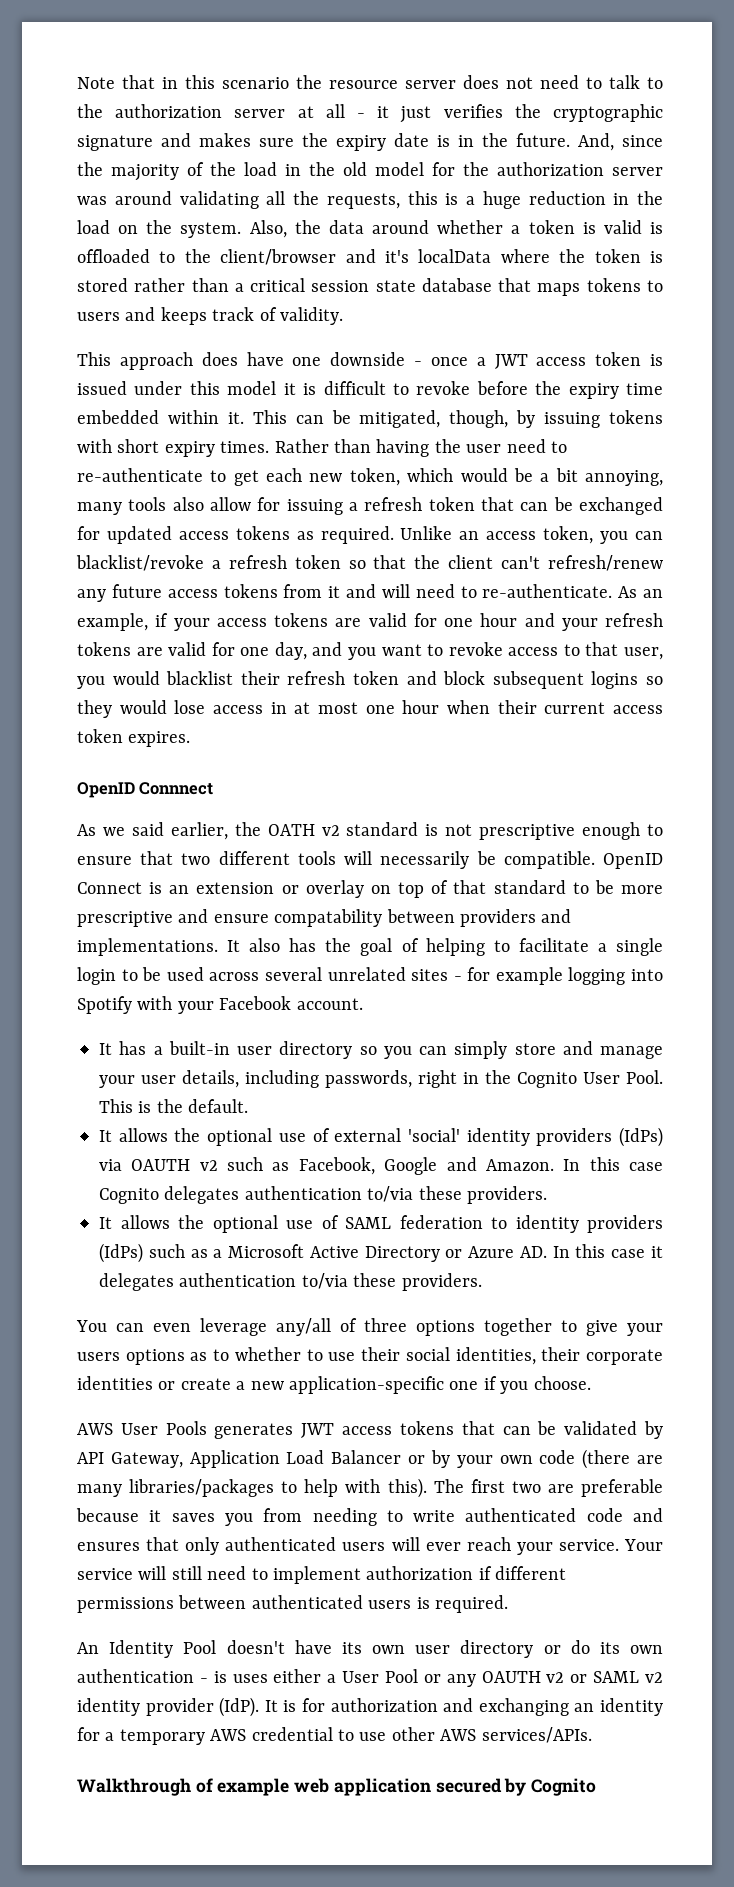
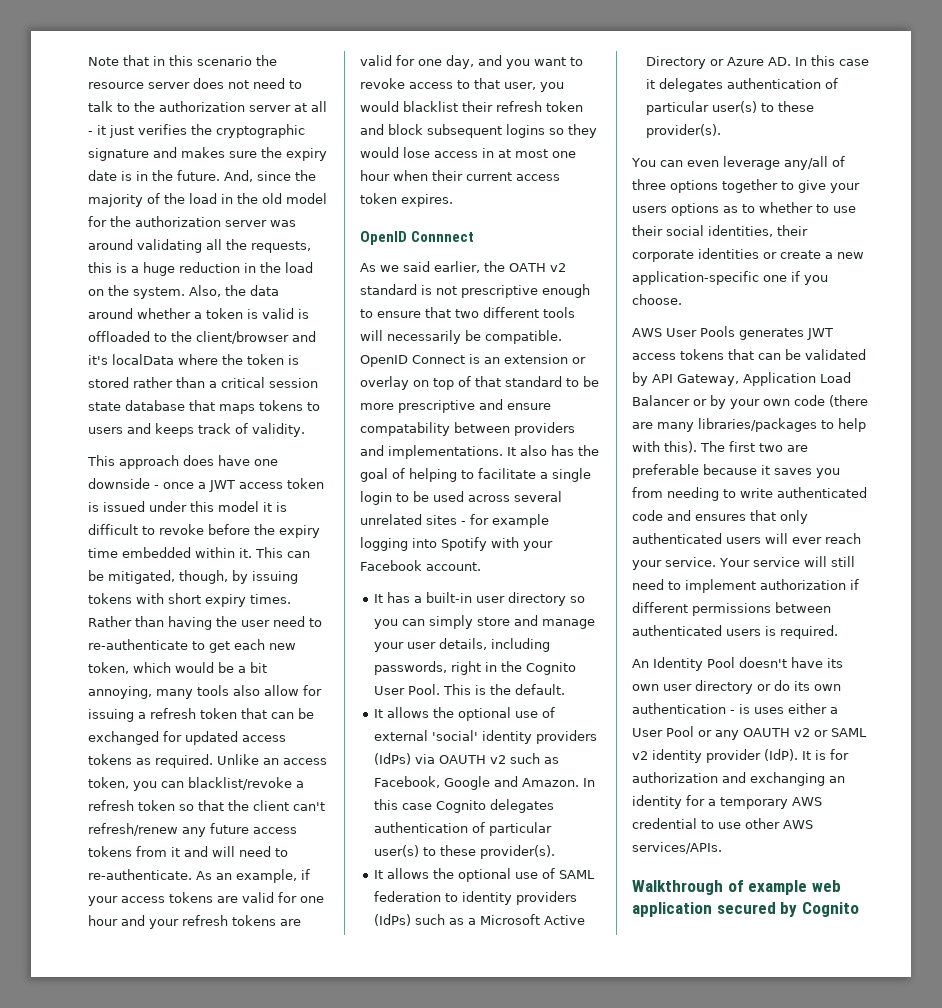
- In this case Cognito delegates authentication to/via these providers.
+ In this case Cognito delegates authentication of particular user(s) to these provider(s).
- It allows the optional use of SAML federation to identity providers (IdPs) such as a Microsoft Active Directory or Azure AD. In this case it delegates authentication to/via these providers.
+ It allows the optional use of SAML federation to identity providers (IdPs) such as a Microsoft Active Directory or Azure AD. In this case it delegates authentication of particular user(s) to these provider(s).

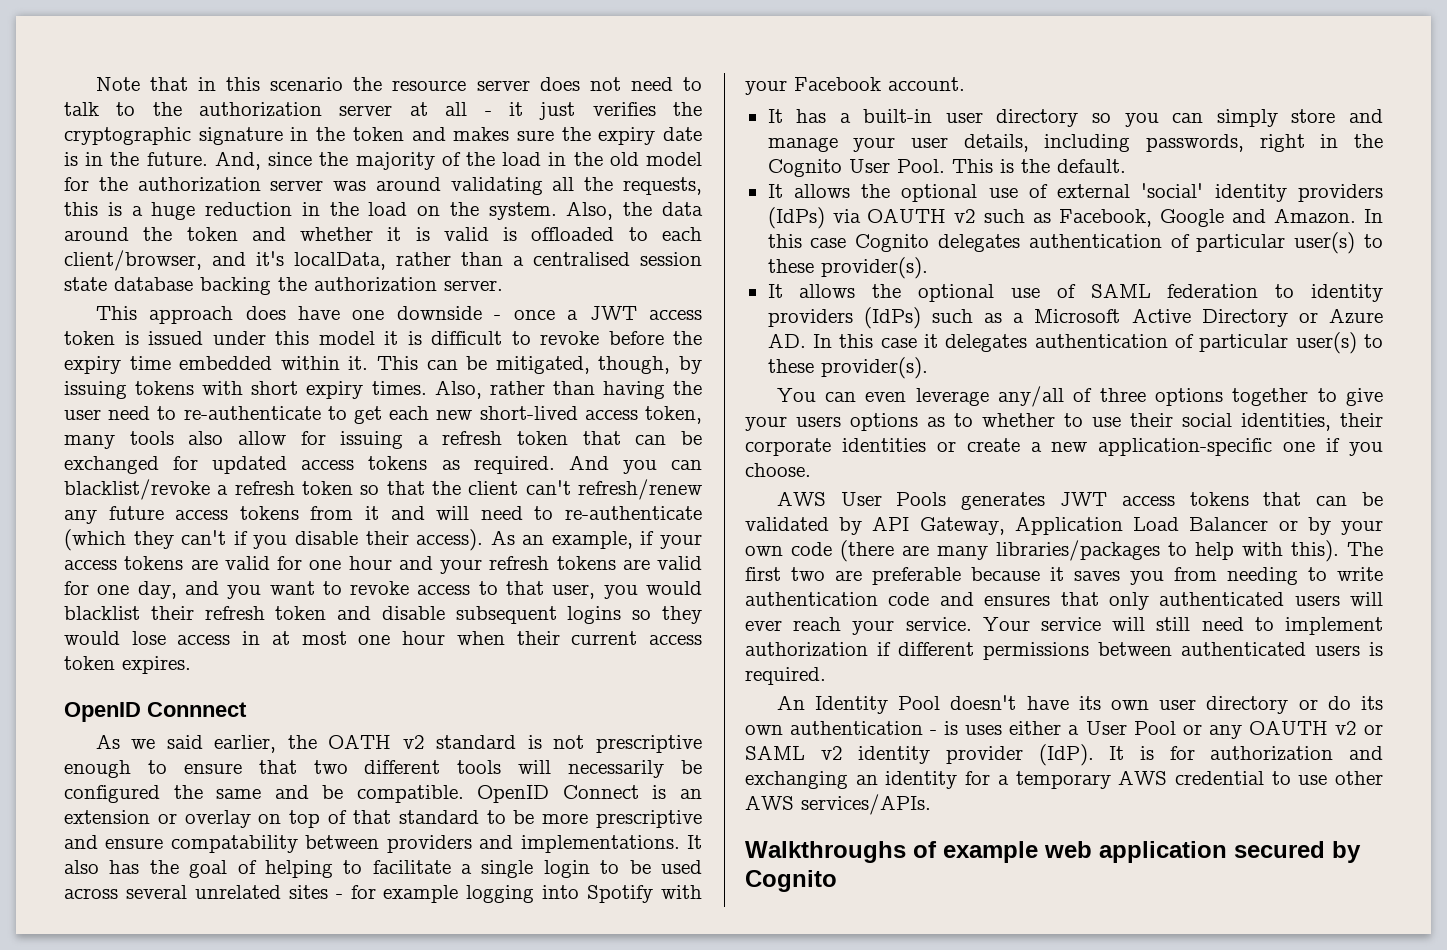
- Note that in this scenario the resource server does not need to talk to the authorization server at all - it just verifies the cryptographic signature and makes sure the expiry date is in the future.
+ Note that in this scenario the resource server does not need to talk to the authorization server at all - it just verifies the cryptographic signature in the token and makes sure the expiry date is in the future.
- Also, the data around whether a token is valid is offloaded to the client/browser and it's localData where the token is stored rather than a critical session state database that maps tokens to users and keeps track of validity.
+ Also, the data around the token and whether it is valid is offloaded to each client/browser, and it's localData, rather than a centralised session state database backing the authorization server.
- Rather than having the user need to re-authenticate to get each new token, which would be a bit annoying, many tools also allow for issuing a refresh token that can be exchanged for updated access tokens as required.
+ Also, rather than having the user need to re-authenticate to get each new short-lived access token, many tools also allow for issuing a refresh token that can be exchanged for updated access tokens as required.
- Unlike an access token, you can blacklist/revoke a refresh token so that the client can't refresh/renew any future access tokens from it and will need to re-authenticate.
+ And you can blacklist/revoke a refresh token so that the client can't refresh/renew any future access tokens from it and will need to re-authenticate (which they can't if you disable their access).
- As an example, if your access tokens are valid for one hour and your refresh tokens are valid for one day, and you want to revoke access to that user, you would blacklist their refresh token and block subsequent logins so they would lose access in at most one hour when their current access token expires.
+ As an example, if your access tokens are valid for one hour and your refresh tokens are valid for one day, and you want to revoke access to that user, you would blacklist their refresh token and disable subsequent logins so they would lose access in at most one hour when their current access token expires.
- As we said earlier, the OATH v2 standard is not prescriptive enough to ensure that two different tools will necessarily be compatible.
+ As we said earlier, the OATH v2 standard is not prescriptive enough to ensure that two different tools will necessarily be configured the same and be compatible.
- The first two are preferable because it saves you from needing to write authenticated code and ensures that only authenticated users will ever reach your service.
+ The first two are preferable because it saves you from needing to write authentication code and ensures that only authenticated users will ever reach your service.
- Walkthrough of example web application secured by Cognito
+ Walkthroughs of example web application secured by Cognito

